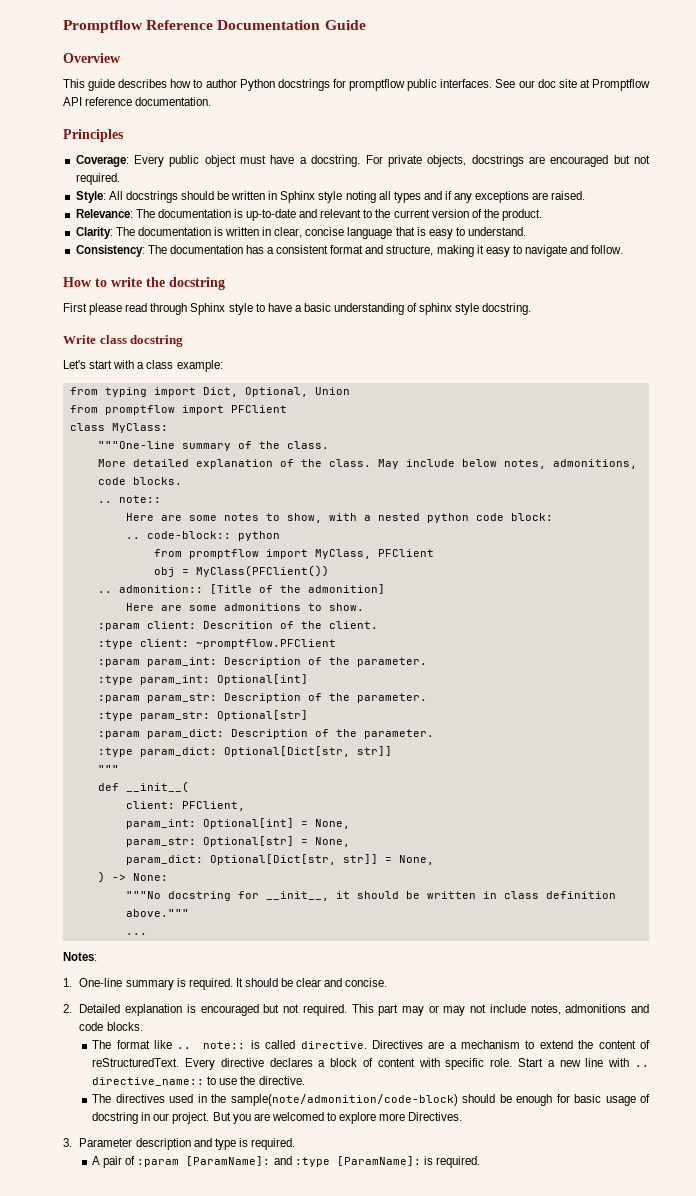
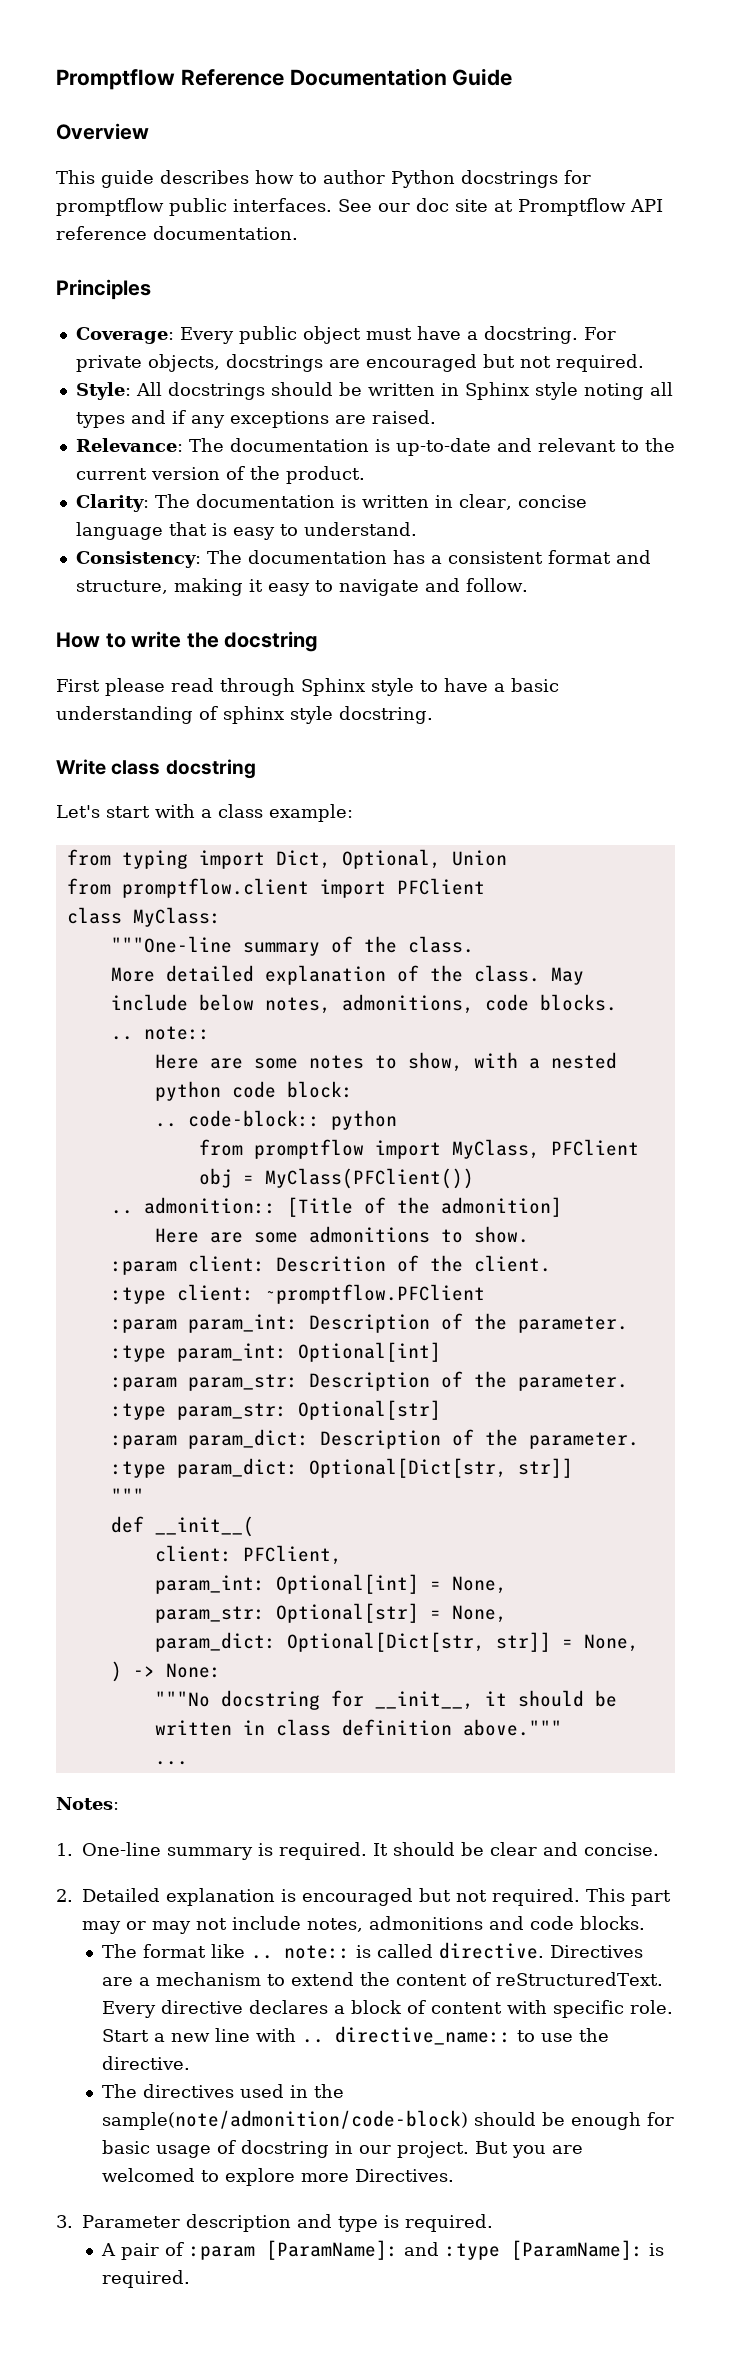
- from promptflow import PFClient
+ from promptflow.client import PFClient

